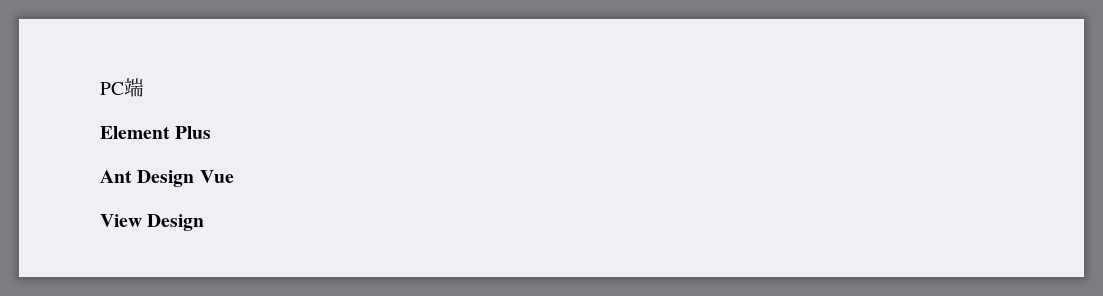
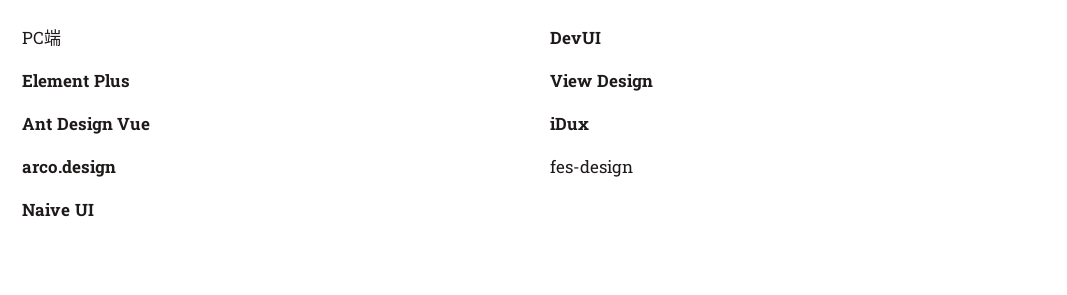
+ arco.design
+ Naive UI
+ DevUI
+ iDux
+ fes-design

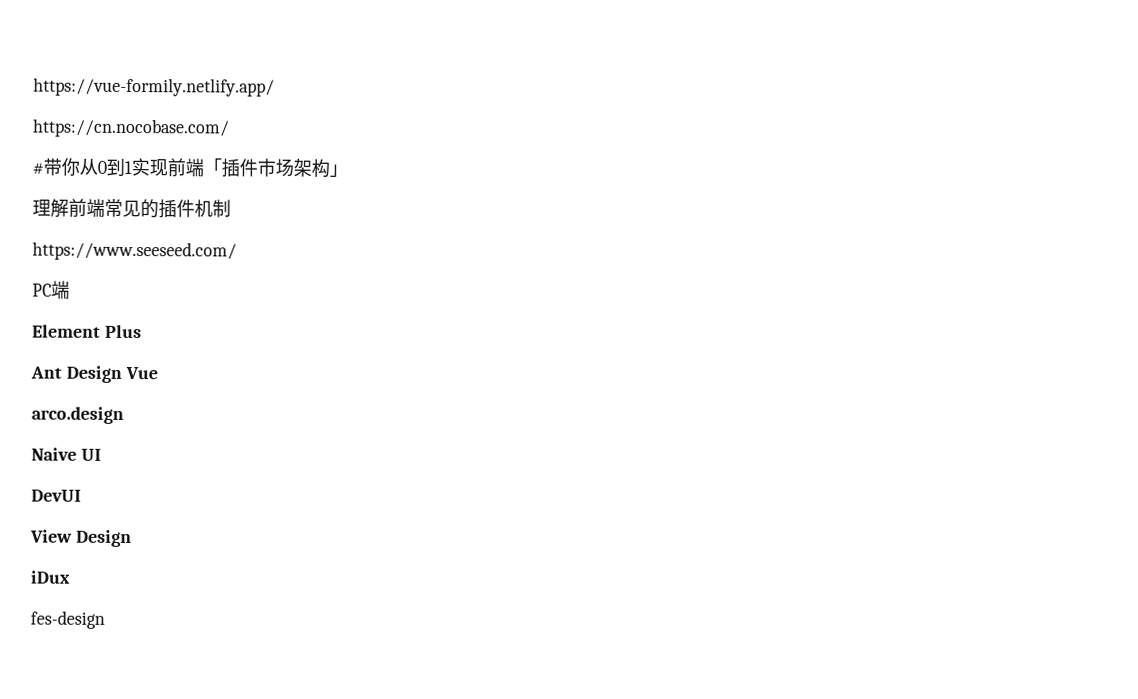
+ https://vue-formily.netlify.app/
+ https://cn.nocobase.com/
+ #带你从0到1实现前端「插件市场架构」
+ 理解前端常见的插件机制
+ https://www.seeseed.com/

